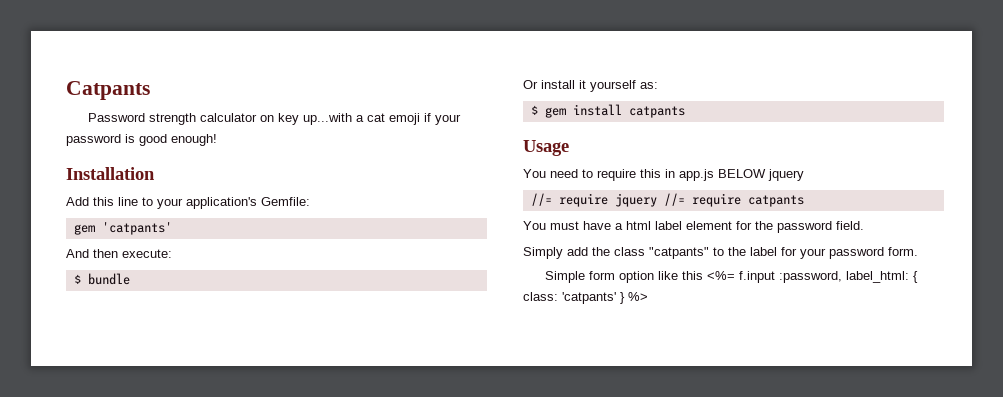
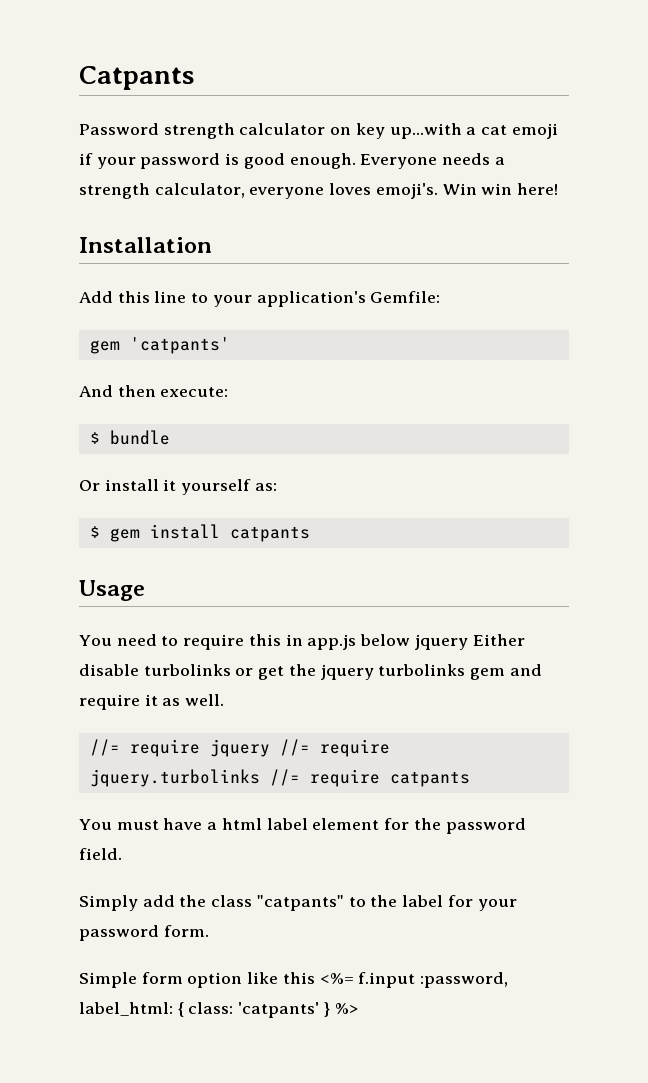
- Password strength calculator on key up...with a cat emoji if your password is good enough!
+ Password strength calculator on key up...with a cat emoji if your password is good enough. Everyone needs a strength calculator, everyone loves emoji's. Win win here!
- You need to require this in app.js BELOW jquery
+ You need to require this in app.js below jquery Either disable turbolinks or get the jquery turbolinks gem and require it as well.
- //= require jquery //= require catpants
+ //= require jquery //= require jquery.turbolinks //= require catpants

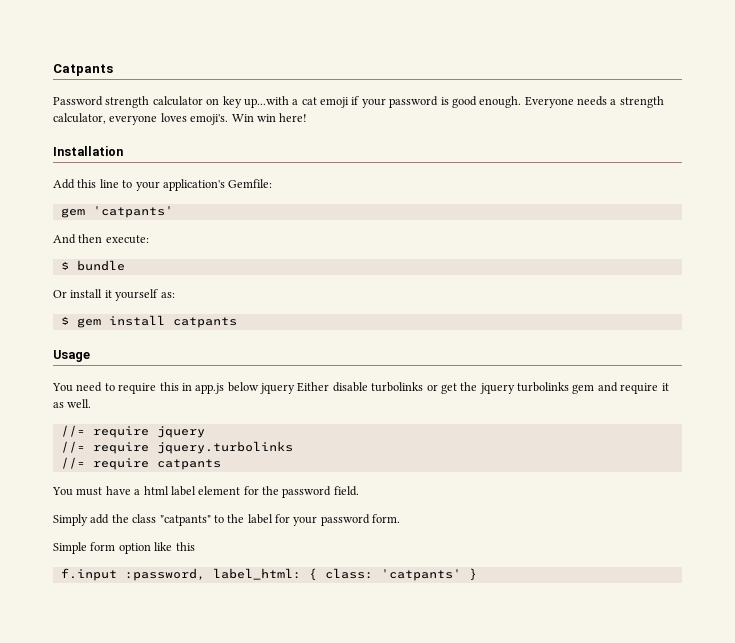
- //= require jquery //= require jquery.turbolinks //= require catpants
+ //= require jquery
+ //= require jquery.turbolinks
+ //= require catpants
- Simple form option like this <%= f.input :password, label_html: { class: 'catpants' } %>
+ Simple form option like this
+ f.input :password, label_html: { class: 'catpants' }

